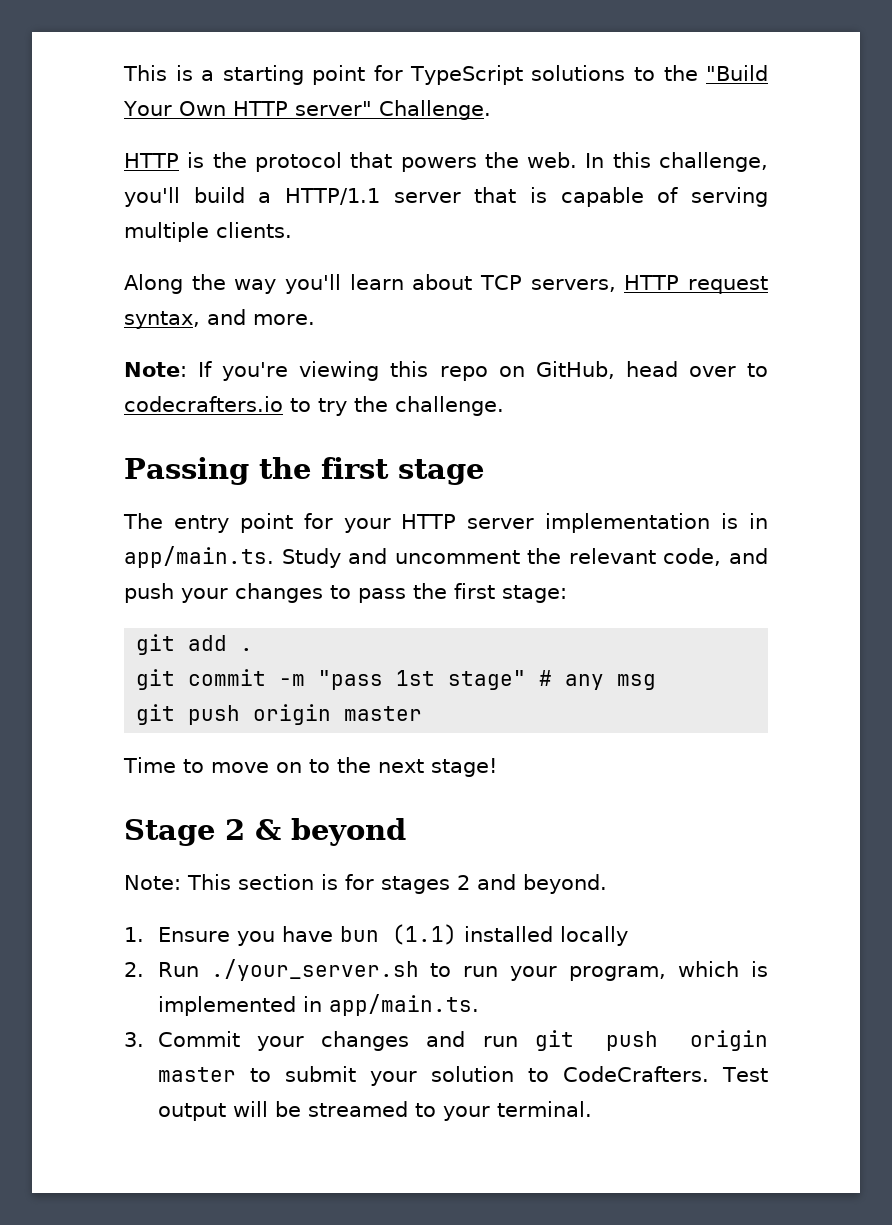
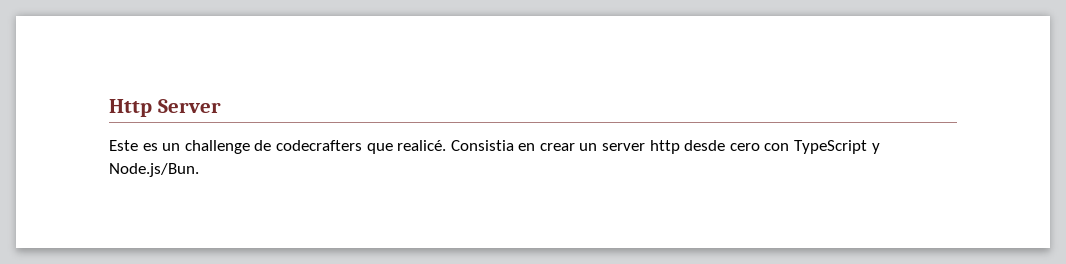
- This is a starting point for TypeScript solutions to the "Build Your Own HTTP server" Challenge.
- HTTP is the protocol that powers the web. In this challenge, you'll build a HTTP/1.1 server that is capable of serving multiple clients.
- Along the way you'll learn about TCP servers, HTTP request syntax, and more.
- Note: If you're viewing this repo on GitHub, head over to codecrafters.io to try the challenge.
- Passing the first stage
- The entry point for your HTTP server implementation is in app/main.ts. Study and uncomment the relevant code, and push your changes to pass the first stage:
- git add .
- git commit -m "pass 1st stage" # any msg
- git push origin master
- Time to move on to the next stage!
- Stage 2 & beyond
- Note: This section is for stages 2 and beyond.
- 1. Ensure you have bun (1.1) installed locally
- 2. Run ./your_server.sh to run your program, which is implemented in app/main.ts.
- 3. Commit your changes and run git push origin master to submit your solution to CodeCrafters. Test output will be streamed to your terminal.
+ Http Server
+ Este es un challenge de codecrafters que realicé. Consistia en crear un server http desde cero con TypeScript y Node.js/Bun.

